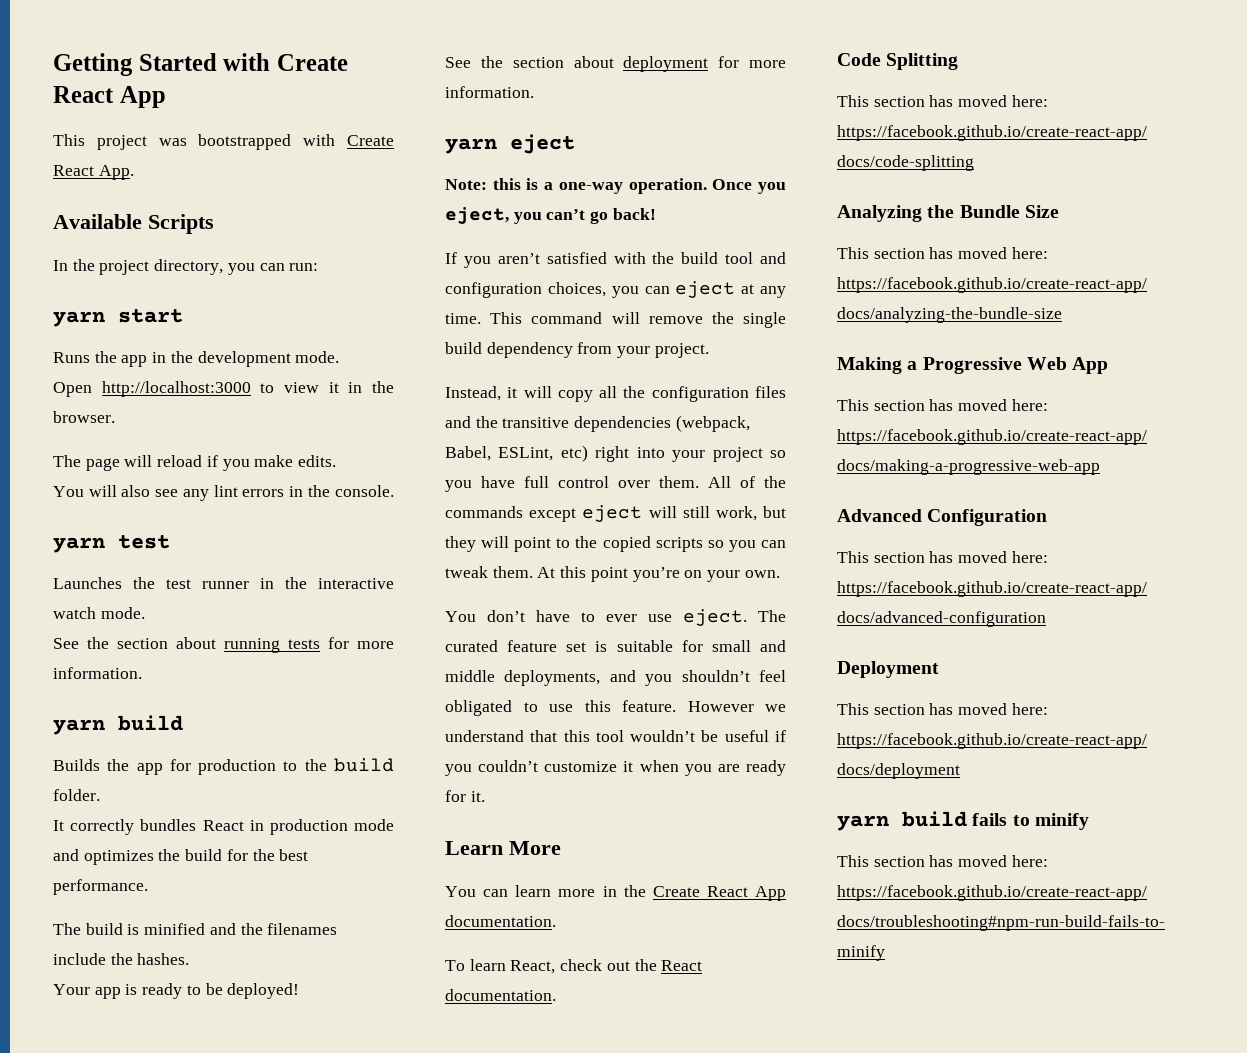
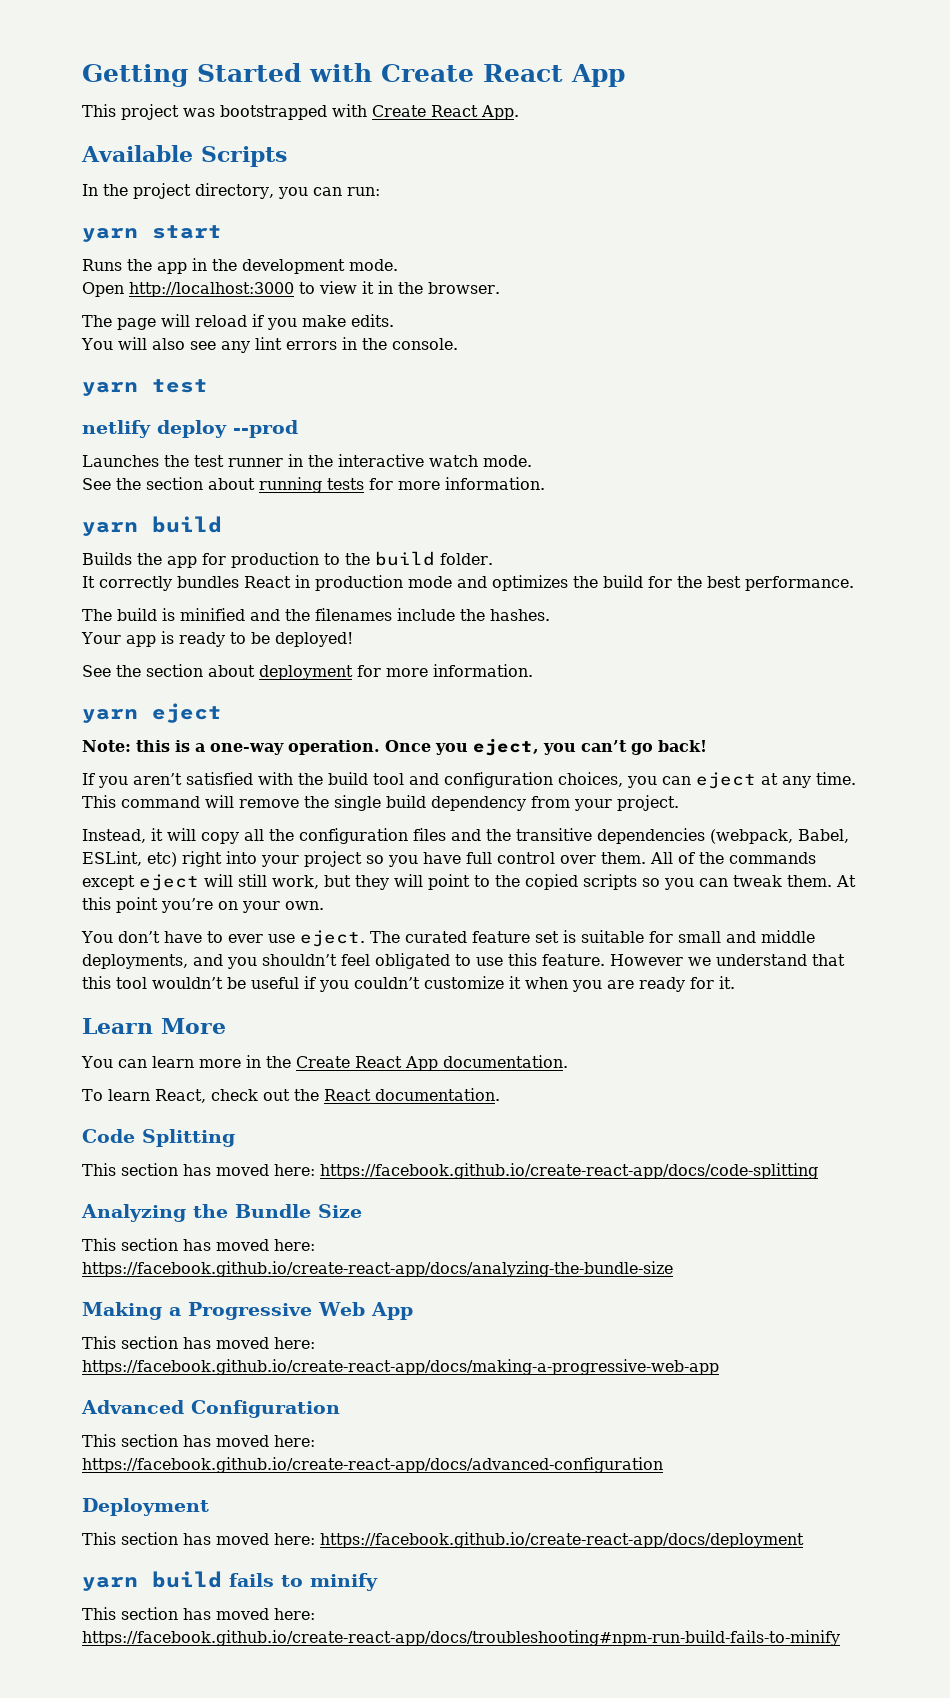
+ netlify deploy --prod

